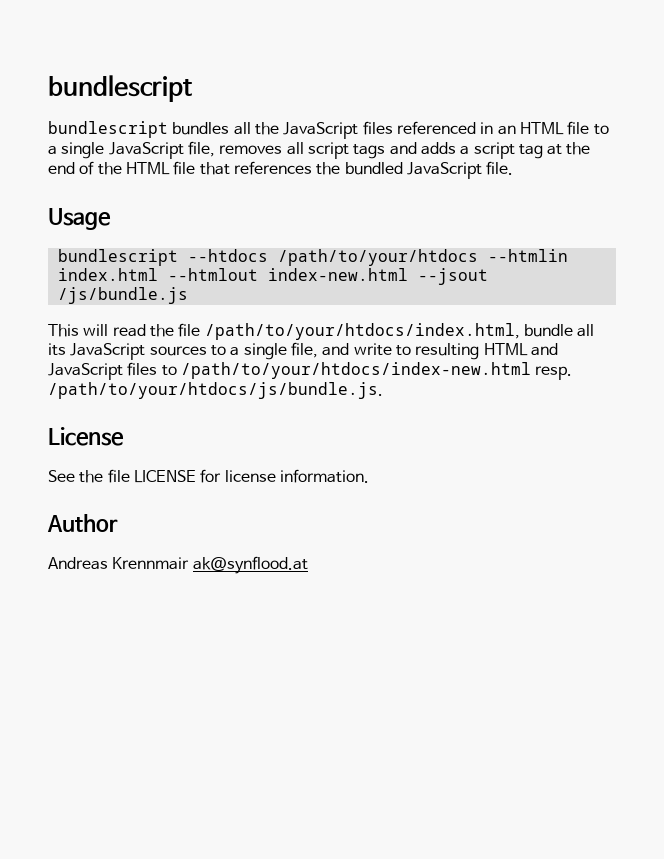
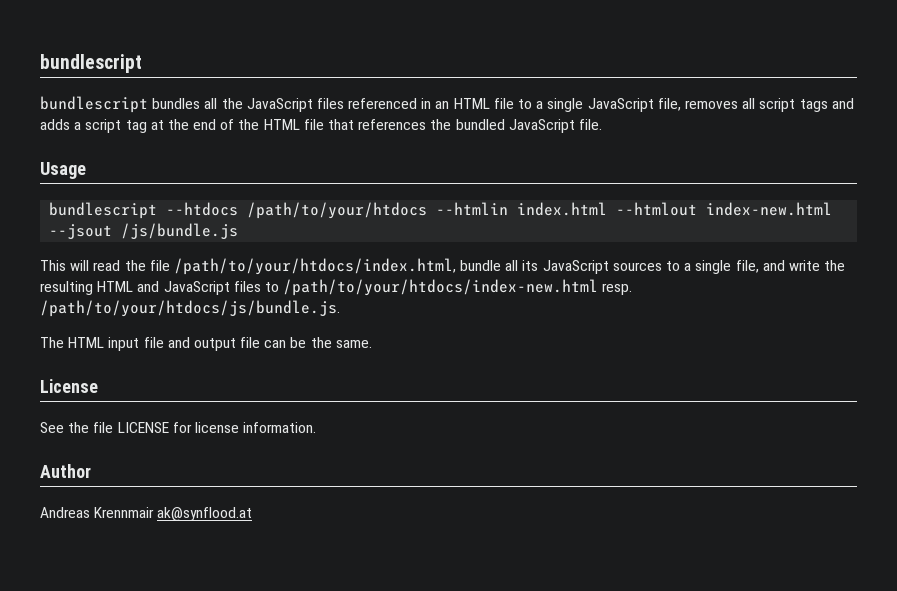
- This will read the file /path/to/your/htdocs/index.html, bundle all its JavaScript sources to a single file, and write to resulting HTML and JavaScript files to /path/to/your/htdocs/index-new.html resp. /path/to/your/htdocs/js/bundle.js.
+ This will read the file /path/to/your/htdocs/index.html, bundle all its JavaScript sources to a single file, and write the resulting HTML and JavaScript files to /path/to/your/htdocs/index-new.html resp. /path/to/your/htdocs/js/bundle.js.
+ The HTML input file and output file can be the same.

